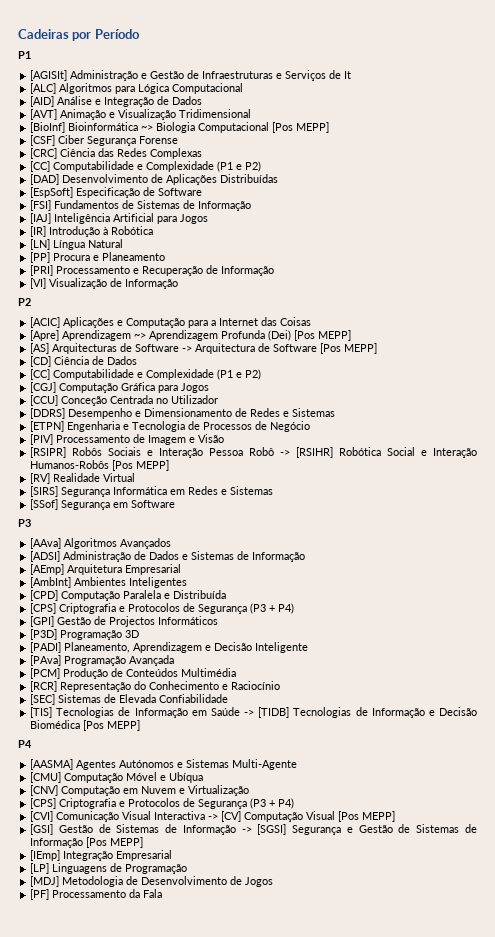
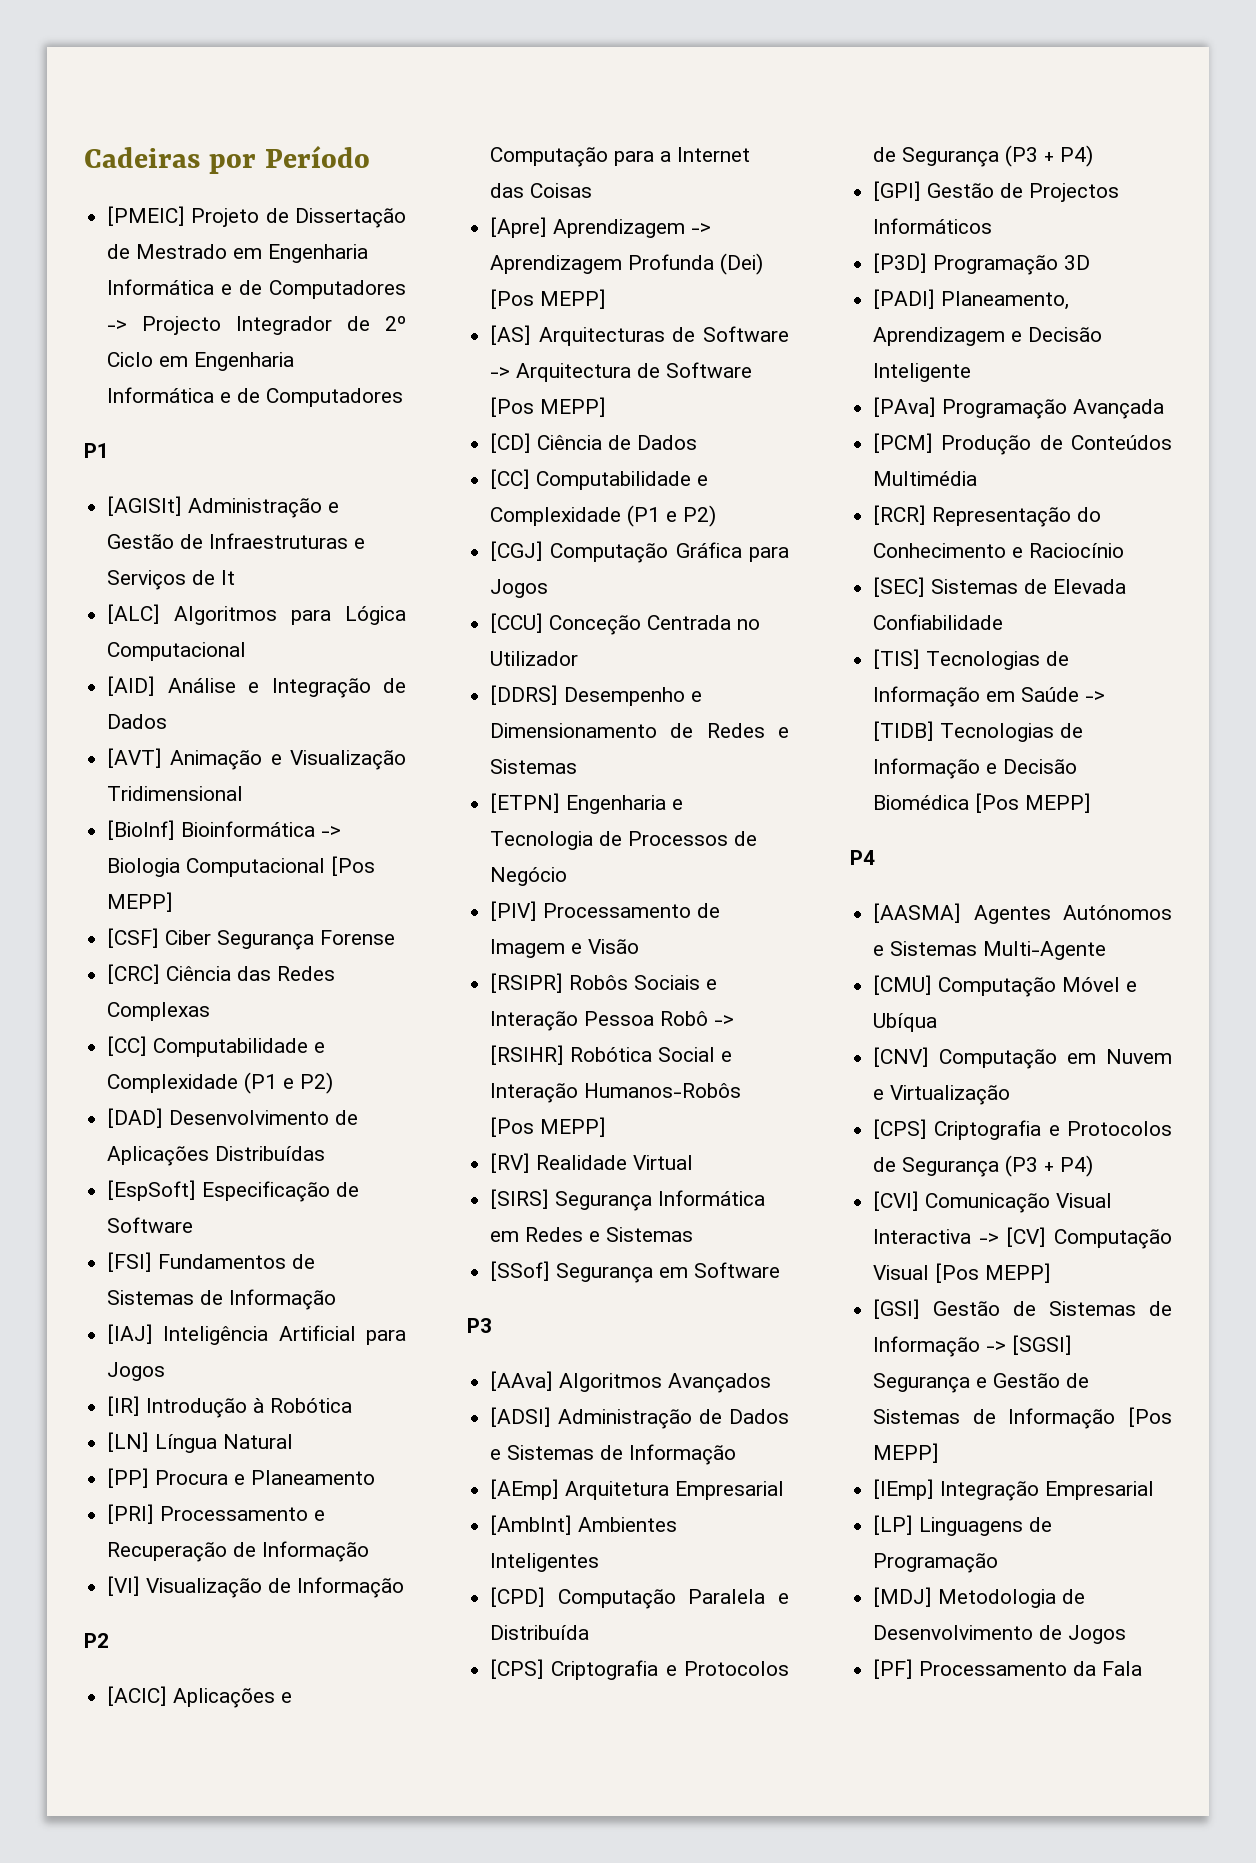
+ [PMEIC] Projeto de Dissertação de Mestrado em Engenharia Informática e de Computadores -> Projecto Integrador de 2º Ciclo em Engenharia Informática e de Computadores
- [BioInf] Bioinformática ~> Biologia Computacional [Pos MEPP]
+ [BioInf] Bioinformática -> Biologia Computacional [Pos MEPP]
- [Apre] Aprendizagem ~> Aprendizagem Profunda (Dei) [Pos MEPP]
+ [Apre] Aprendizagem -> Aprendizagem Profunda (Dei) [Pos MEPP]

